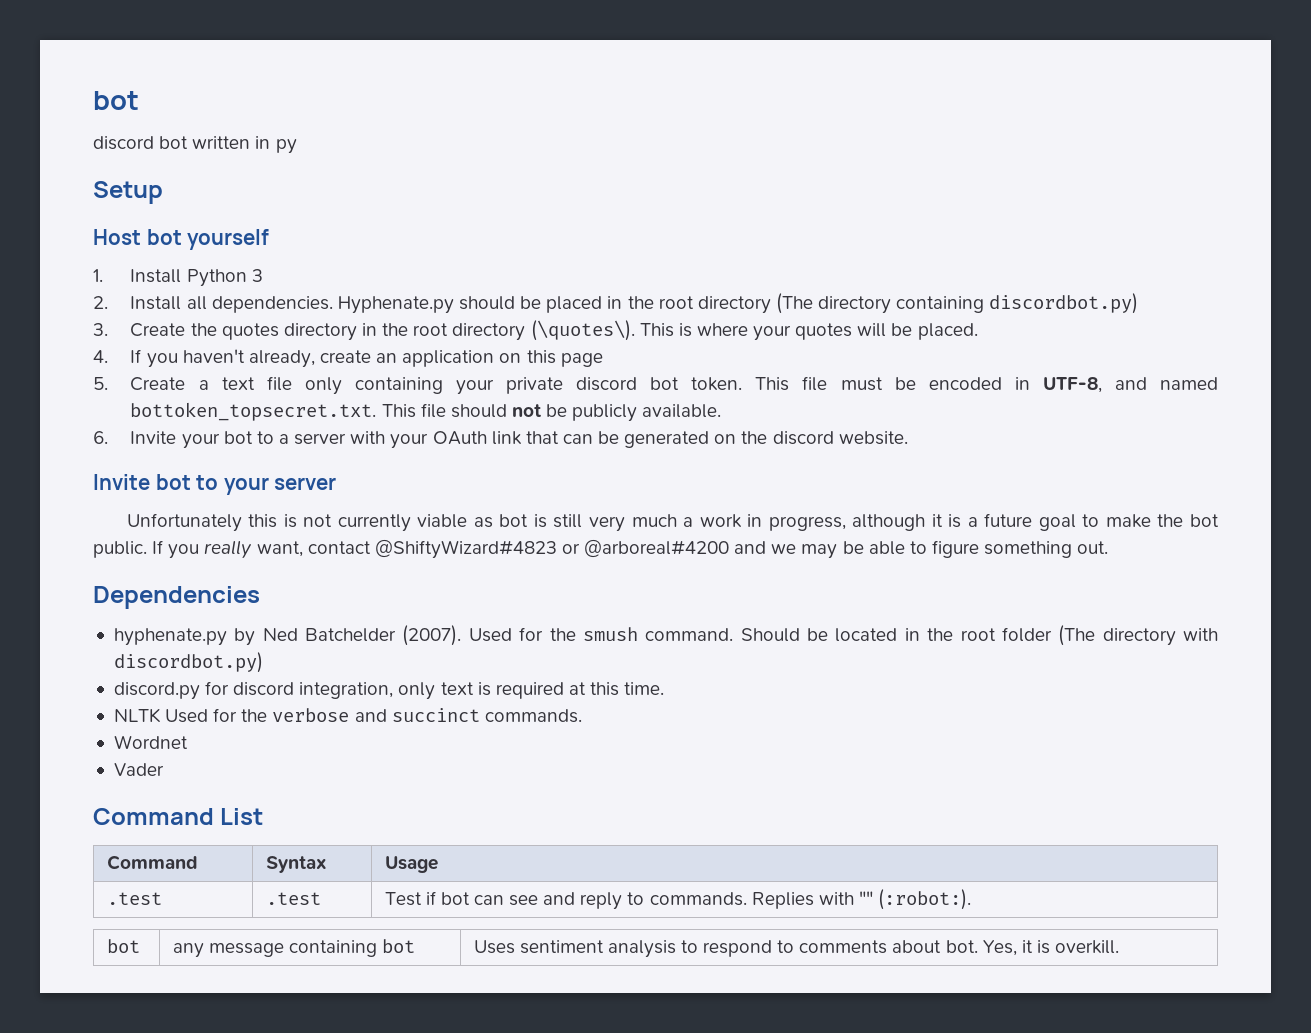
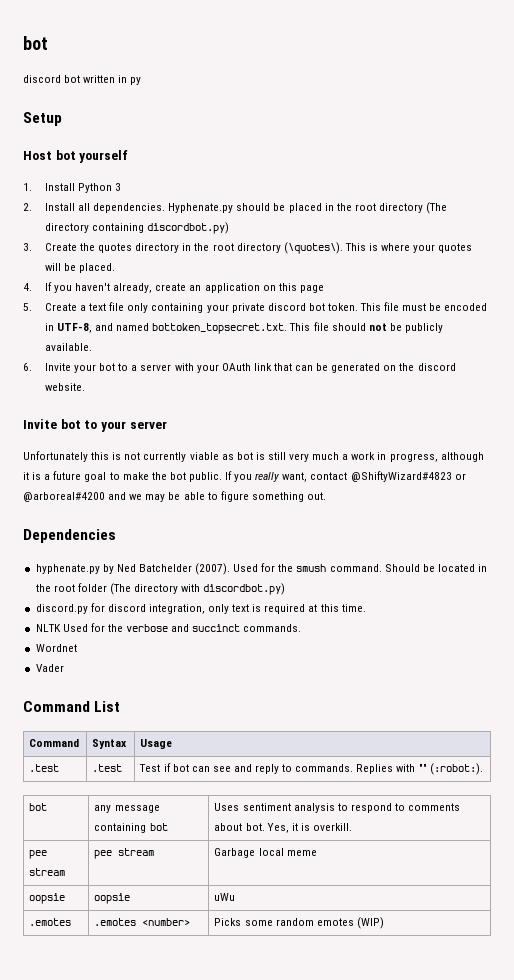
+ pee stream | pee stream | Garbage local meme
+ oopsie | oopsie | uWu
+ .emotes | .emotes <number> | Picks some random emotes (WIP)

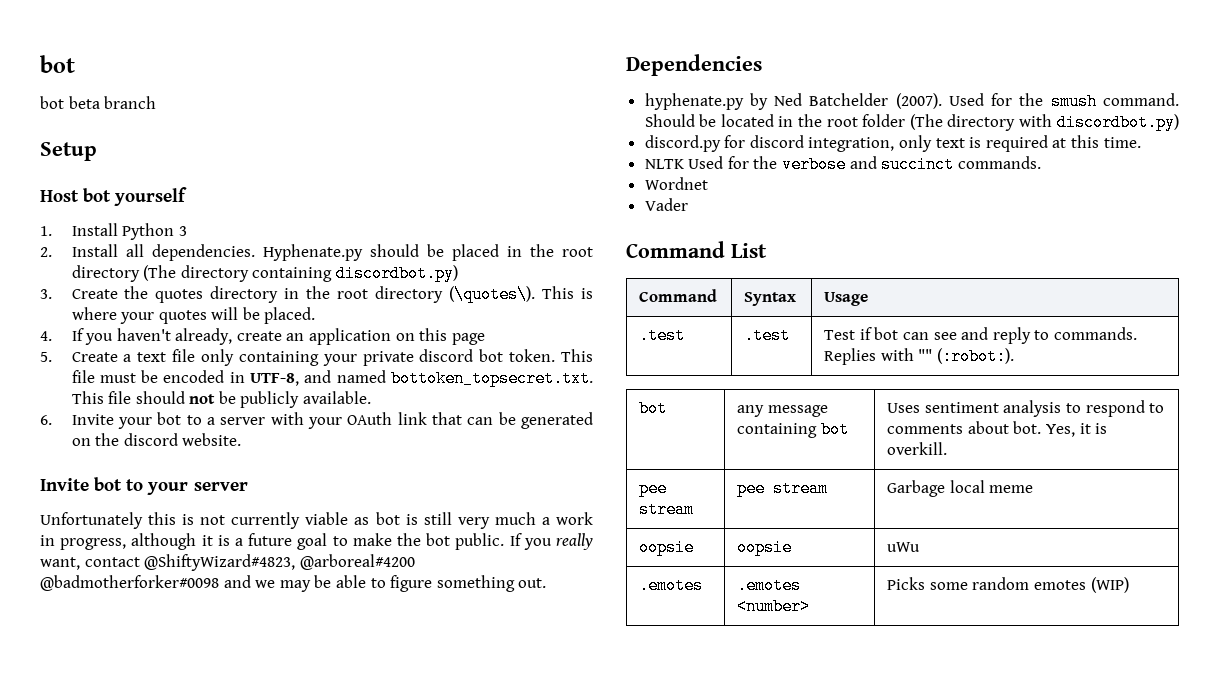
- discord bot written in py
+ bot beta branch
- If you really want, contact @ShiftyWizard#4823 or @arboreal#4200 and we may be able to figure something out.
+ If you really want, contact @ShiftyWizard#4823, @arboreal#4200 @badmotherforker#0098 and we may be able to figure something out.

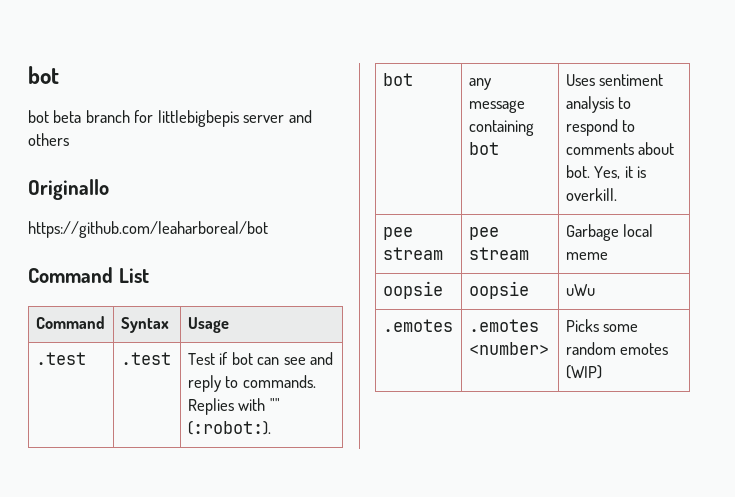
- bot beta branch
- Setup
- Host bot yourself
- 1. Install Python 3
- 2. Install all dependencies. Hyphenate.py should be placed in the root directory (The directory containing discordbot.py)
- 3. Create the quotes directory in the root directory (\quotes\). This is where your quotes will be placed.
- 4. If you haven't already, create an application on this page
- 5. Create a text file only containing your private discord bot token. This file must be encoded in UTF-8, and named bottoken_topsecret.txt. This file should not be publicly available.
- 6. Invite your bot to a server with your OAuth link that can be generated on the discord website.
- Invite bot to your server
- Unfortunately this is not currently viable as bot is still very much a work in progress, although it is a future goal to make the bot public. If you really want, contact @ShiftyWizard#4823, @arboreal#4200 @badmotherforker#0098 and we may be able to figure something out.
- Dependencies
- hyphenate.py by Ned Batchelder (2007). Used for the smush command. Should be located in the root folder (The directory with discordbot.py)
- discord.py for discord integration, only text is required at this time.
- NLTK Used for the verbose and succinct commands.
- Wordnet
- Vader
+ bot beta branch for littlebigbepis server and others
+ Originallo
+ https://github.com/leaharboreal/bot

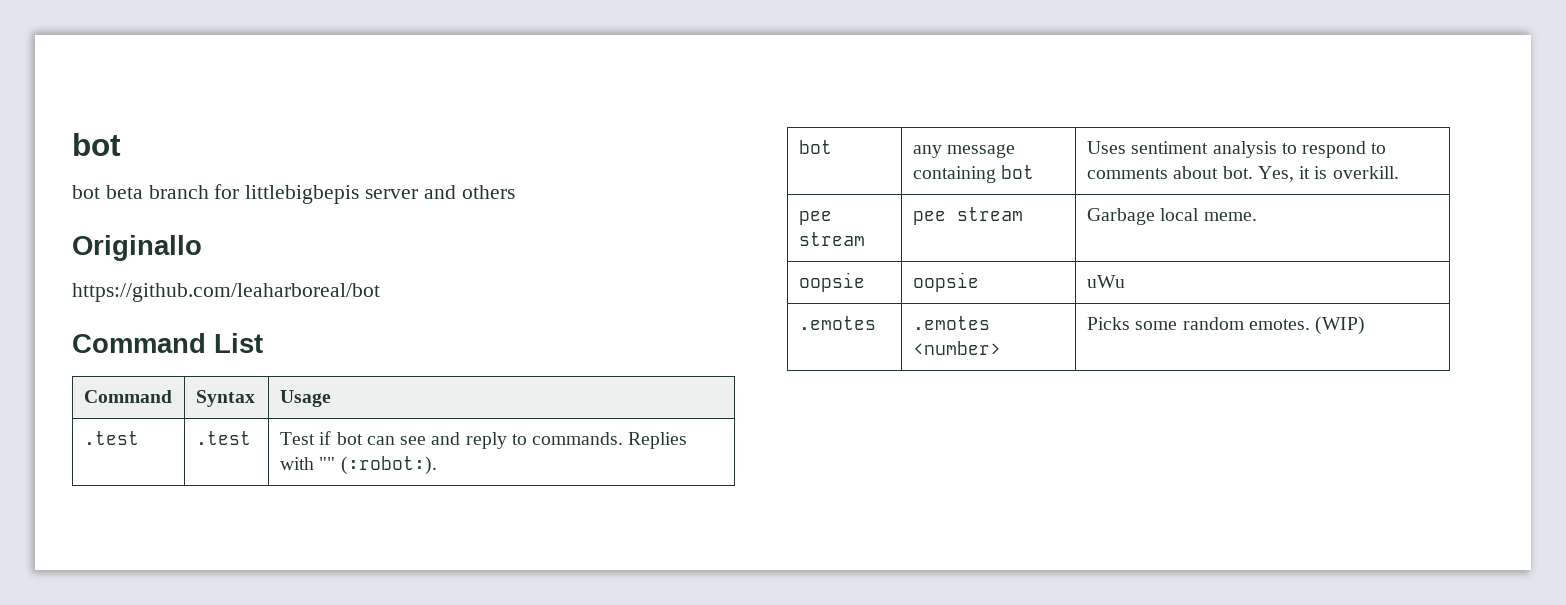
- pee stream | pee stream | Garbage local meme
+ pee stream | pee stream | Garbage local meme.
- .emotes | .emotes <number> | Picks some random emotes (WIP)
+ .emotes | .emotes <number> | Picks some random emotes. (WIP)

